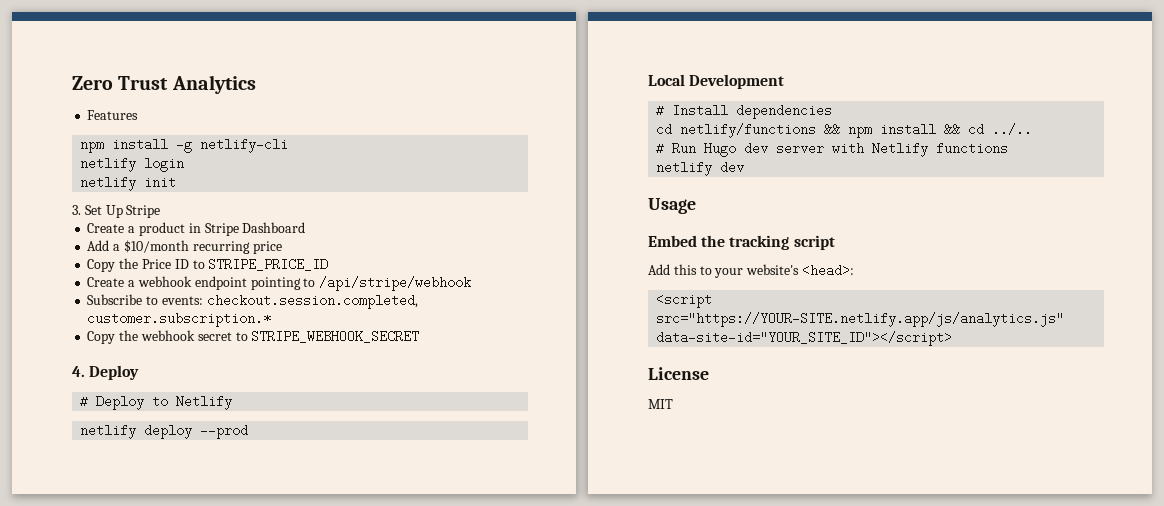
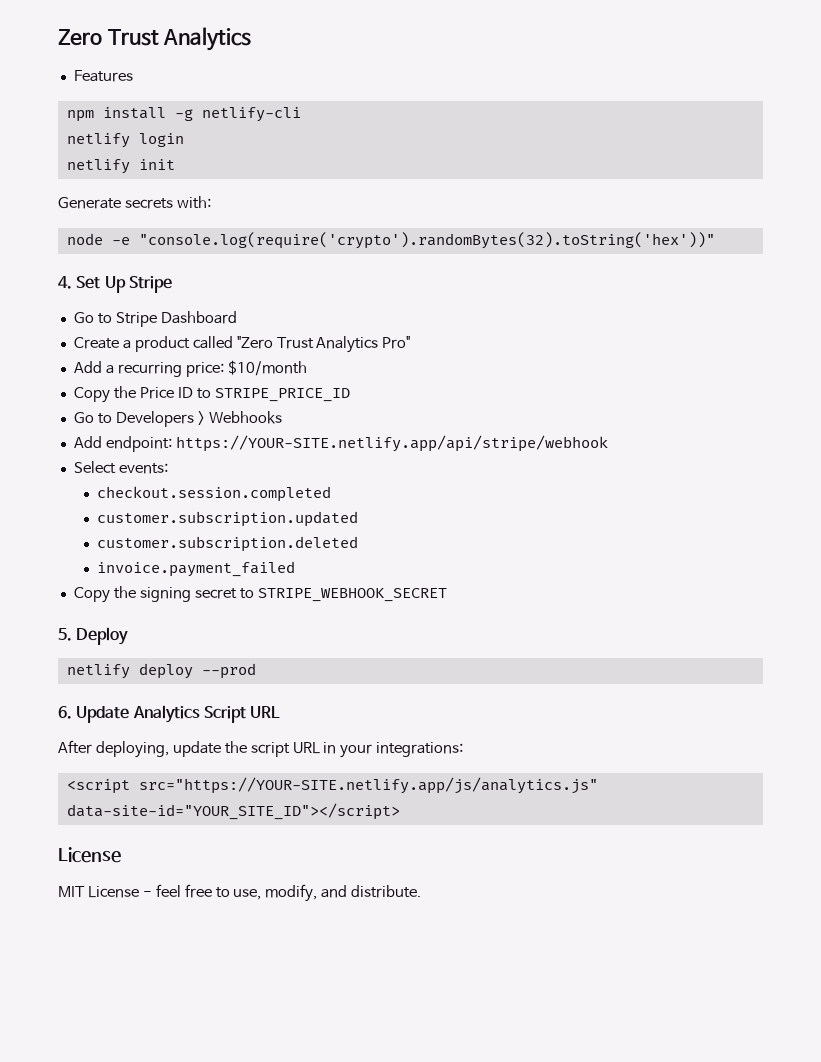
- 3. Set Up Stripe
+ Generate secrets with:
+ node -e "console.log(require('crypto').randomBytes(32).toString('hex'))"
+ 4. Set Up Stripe
+ Go to Stripe Dashboard
- Create a product in Stripe Dashboard
+ Create a product called "Zero Trust Analytics Pro"
- Add a $10/month recurring price
+ Add a recurring price: $10/month
- Create a webhook endpoint pointing to /api/stripe/webhook
- Subscribe to events: checkout.session.completed, customer.subscription.*
- Copy the webhook secret to STRIPE_WEBHOOK_SECRET
+ Go to Developers > Webhooks
+ Add endpoint: https://YOUR-SITE.netlify.app/api/stripe/webhook
+ Select events:
+ checkout.session.completed
+ customer.subscription.updated
+ customer.subscription.deleted
+ invoice.payment_failed
+ Copy the signing secret to STRIPE_WEBHOOK_SECRET
- 4. Deploy
- # Deploy to Netlify
+ 5. Deploy
- Local Development
- # Install dependencies
- cd netlify/functions && npm install && cd ../..
- # Run Hugo dev server with Netlify functions
- netlify dev
- Usage
- Embed the tracking script
- Add this to your website's <head>:
+ 6. Update Analytics Script URL
+ After deploying, update the script URL in your integrations:
- MIT
+ MIT License - feel free to use, modify, and distribute.

